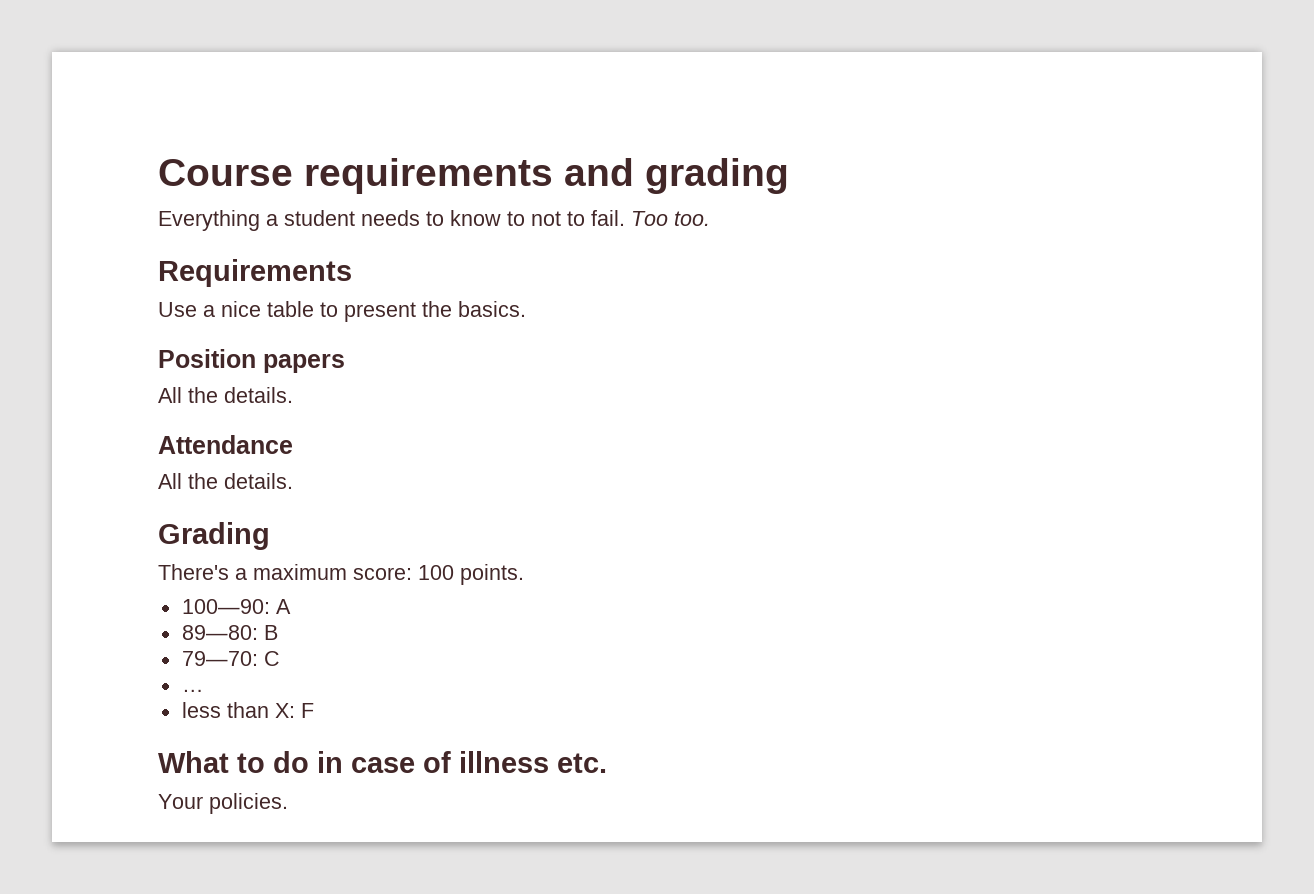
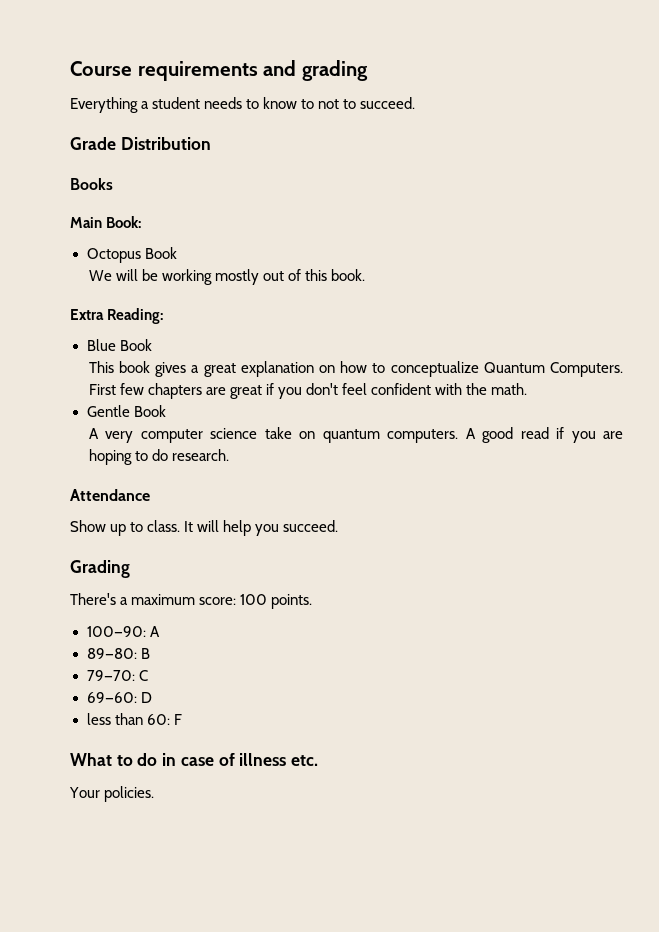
- Everything a student needs to know to not to fail. Too too.
- Requirements
- Use a nice table to present the basics.
- Position papers
- All the details.
+ Everything a student needs to know to not to succeed.
+ Grade Distribution
+ Books
+ Main Book:
+ Octopus Book
+ We will be working mostly out of this book.
+ Extra Reading:
+ Blue Book
+ This book gives a great explanation on how to conceptualize Quantum Computers. First few chapters are great if you don't feel confident with the math.
+ Gentle Book
+ A very computer science take on quantum computers. A good read if you are hoping to do research.
  Attendance
- All the details.
+ Show up to class. It will help you succeed.
- …
+ 69—60: D
- less than X: F
+ less than 60: F

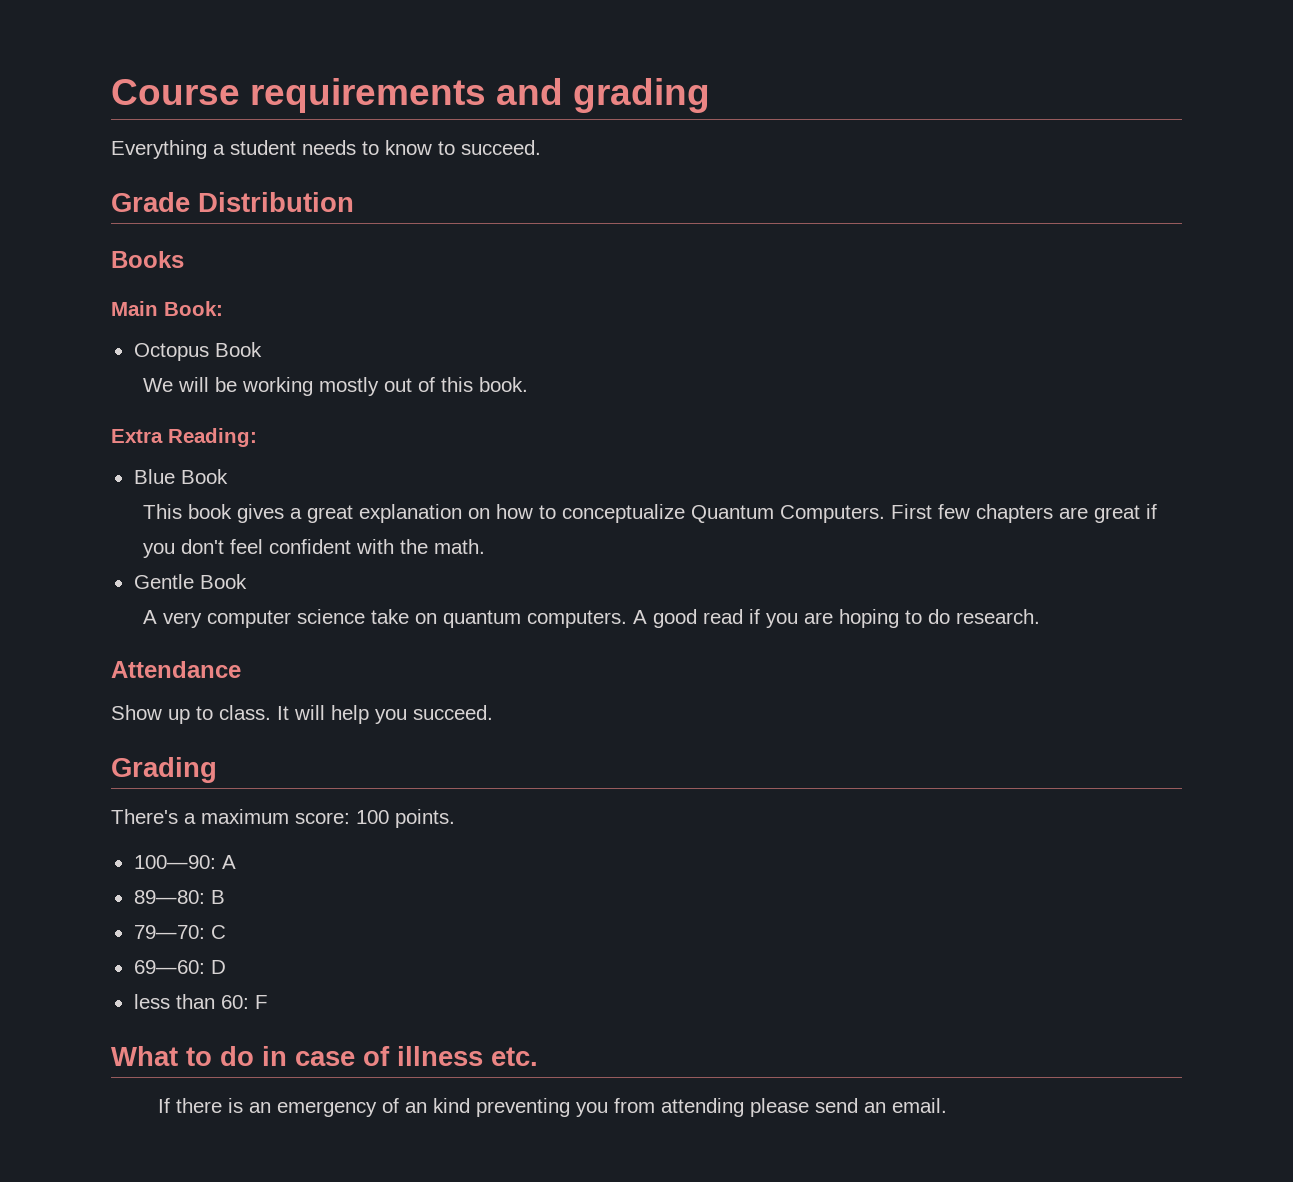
- Everything a student needs to know to not to succeed.
+ Everything a student needs to know to succeed.
- Your policies.
+ If there is an emergency of an kind preventing you from attending please send an email.

